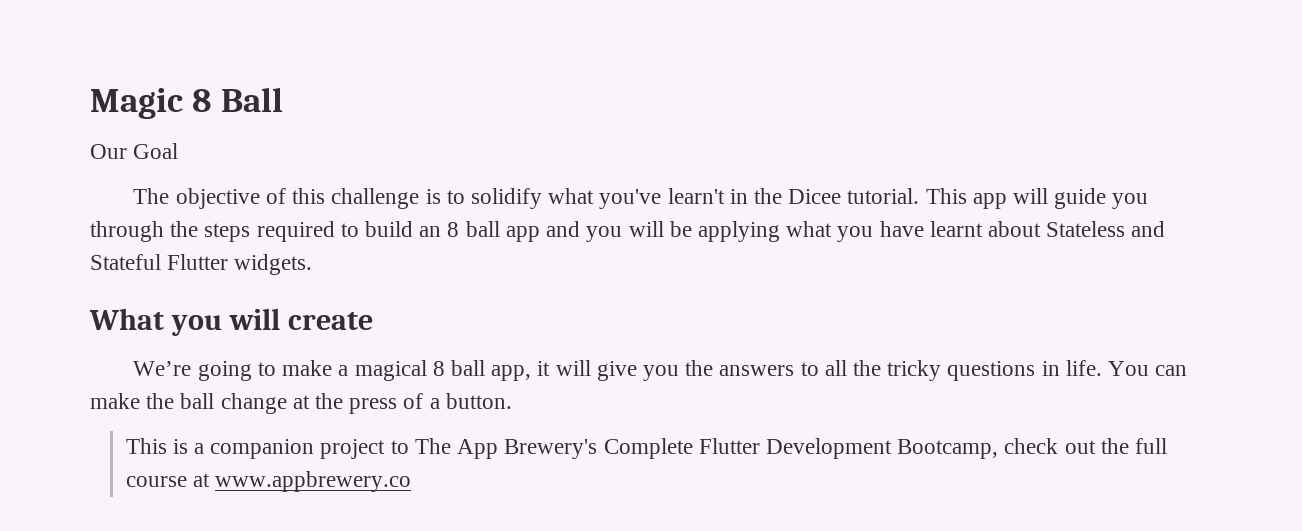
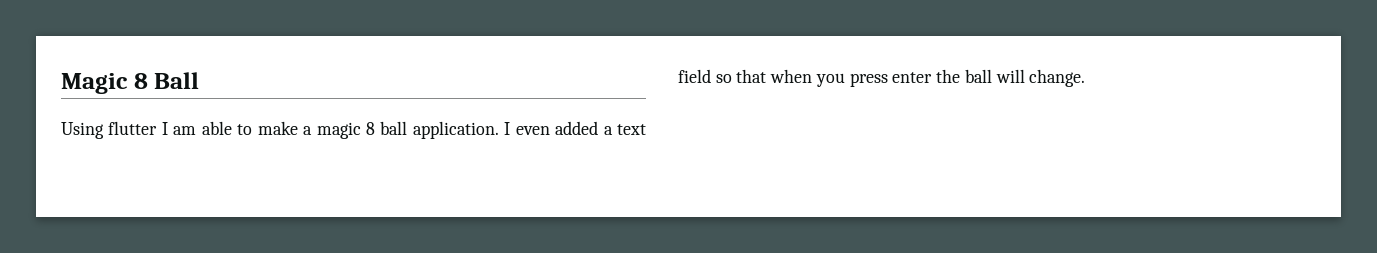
- Our Goal
- The objective of this challenge is to solidify what you've learn't in the Dicee tutorial. This app will guide you through the steps required to build an 8 ball app and you will be applying what you have learnt about Stateless and Stateful Flutter widgets.
- What you will create
- We’re going to make a magical 8 ball app, it will give you the answers to all the tricky questions in life. You can make the ball change at the press of a button.
- This is a companion project to The App Brewery's Complete Flutter Development Bootcamp, check out the full course at www.appbrewery.co
+ Using flutter I am able to make a magic 8 ball application. I even added a text field so that when you press enter the ball will change.

